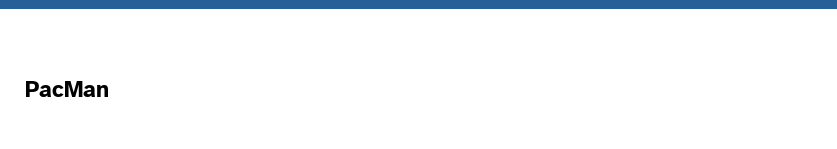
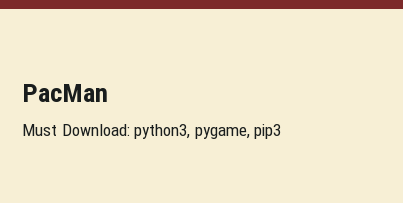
+ Must Download: python3, pygame, pip3

